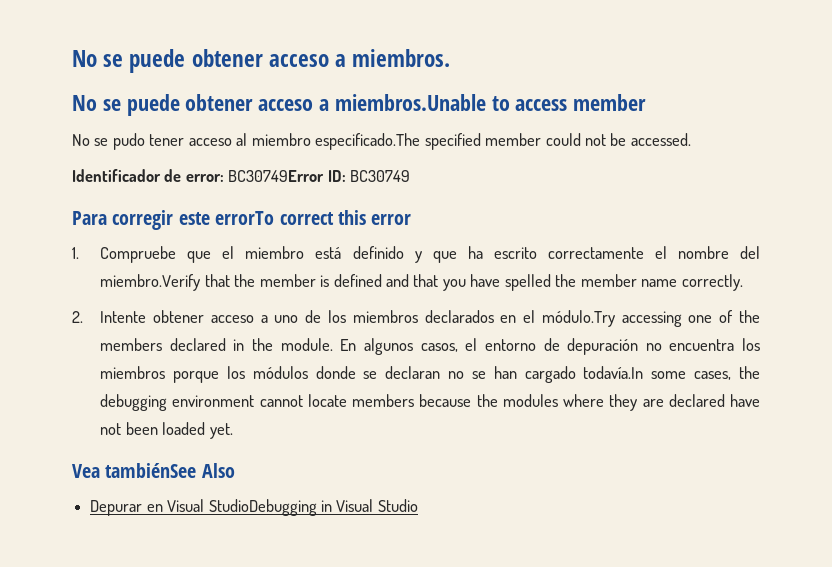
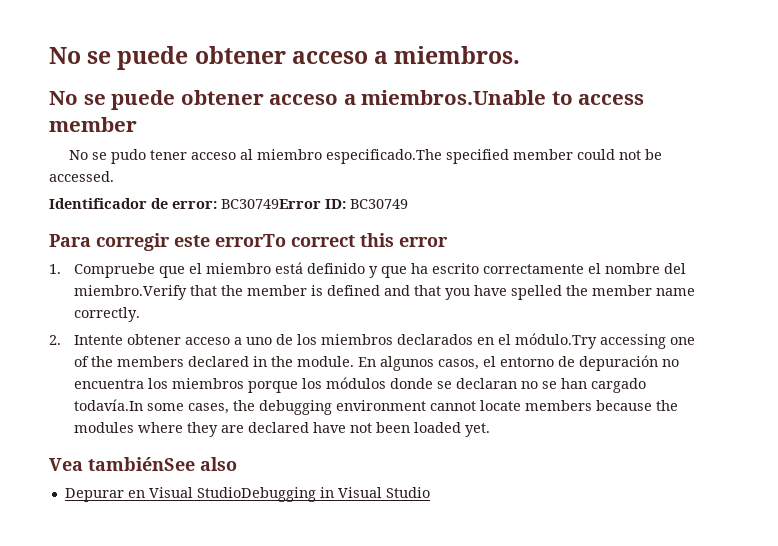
- Vea tambiénSee Also
+ Vea tambiénSee also

